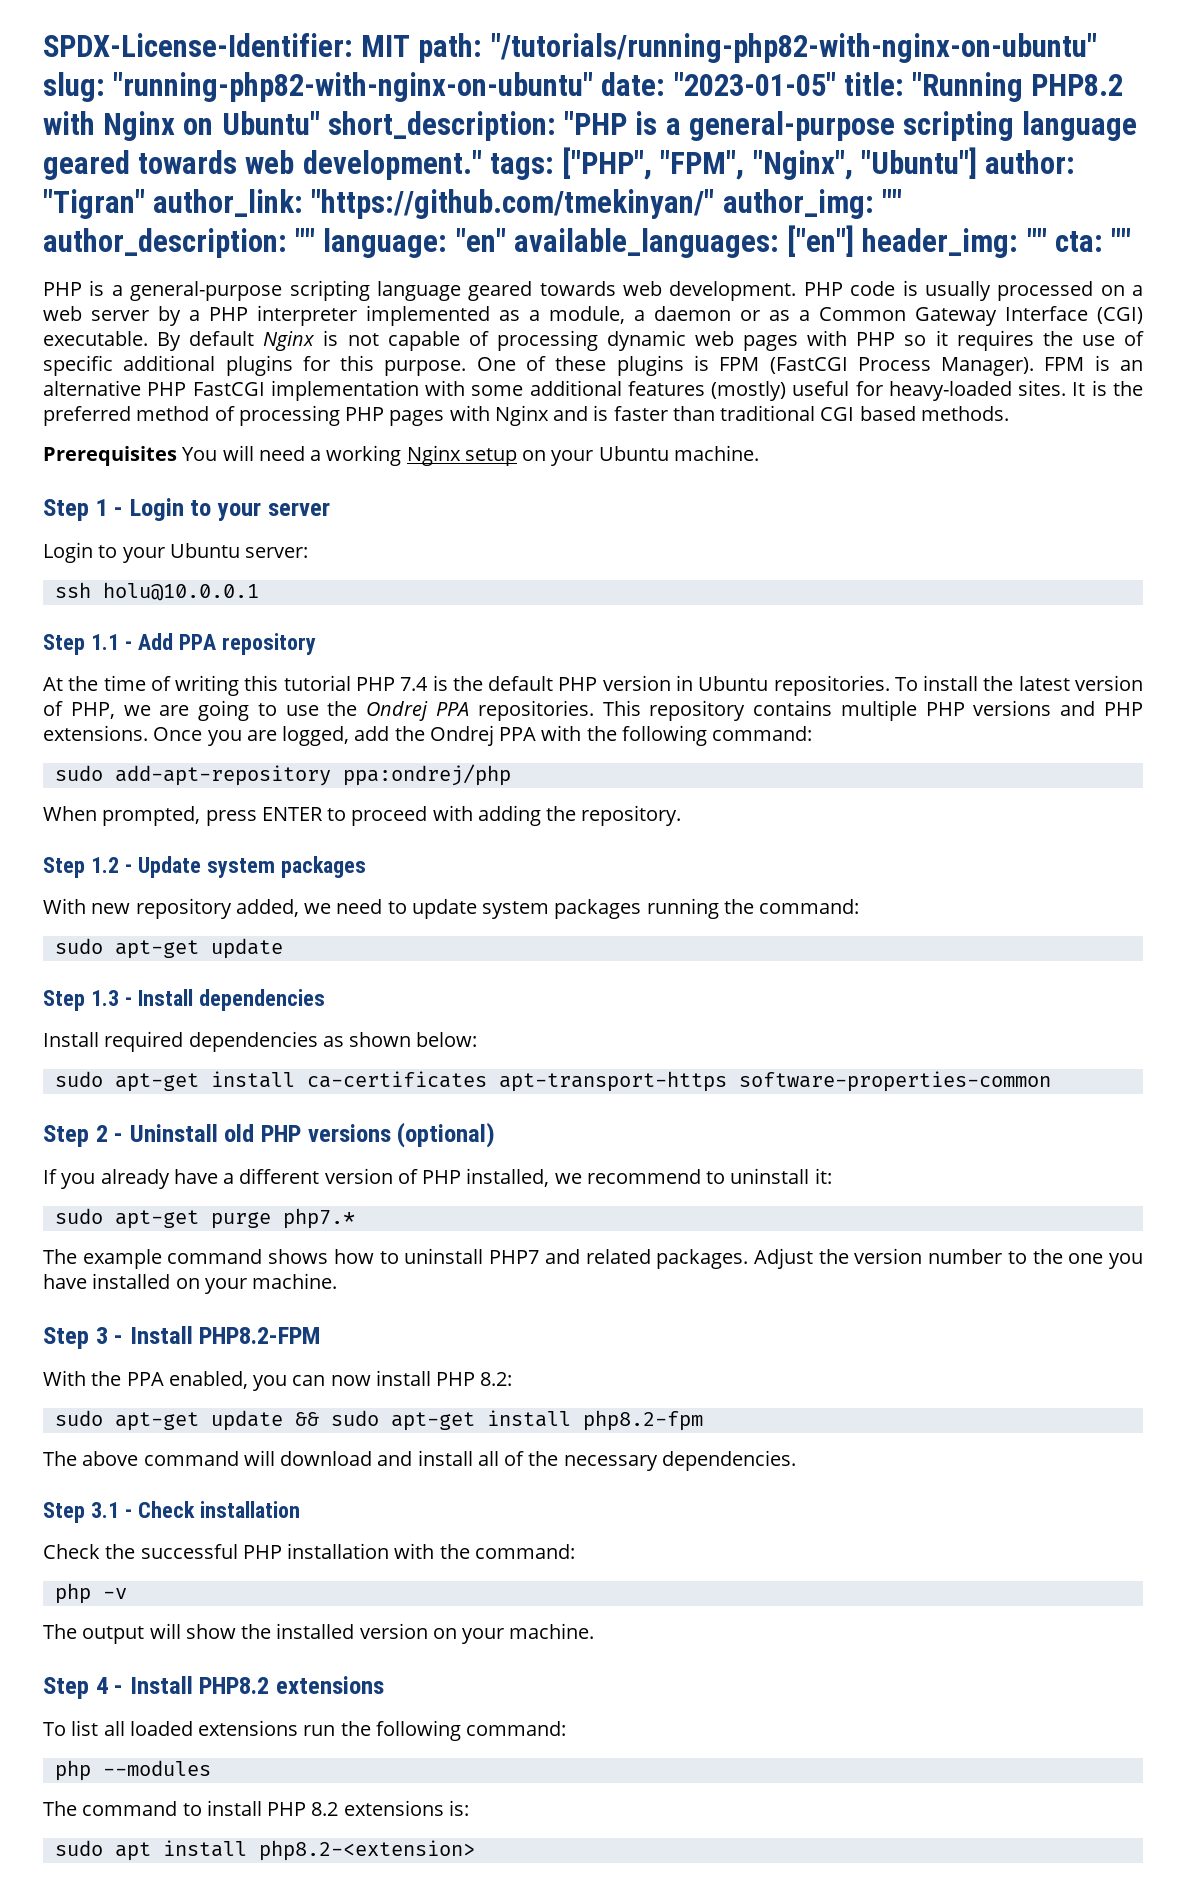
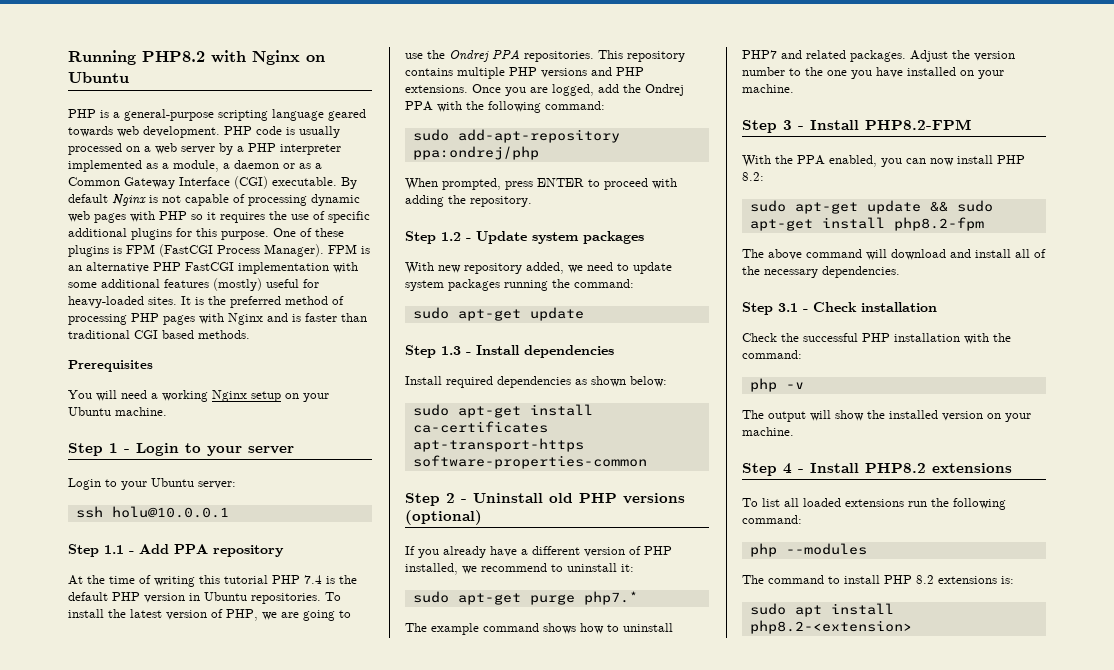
- SPDX-License-Identifier: MIT path: "/tutorials/running-php82-with-nginx-on-ubuntu" slug: "running-php82-with-nginx-on-ubuntu" date: "2023-01-05" title: "Running PHP8.2 with Nginx on Ubuntu" short_description: "PHP is a general-purpose scripting language geared towards web development." tags: ["PHP", "FPM", "Nginx", "Ubuntu"] author: "Tigran" author_link: "https://github.com/tmekinyan/" author_img: "" author_description: "" language: "en" available_languages: ["en"] header_img: "" cta: ""
+ Running PHP8.2 with Nginx on Ubuntu
- Prerequisites You will need a working Nginx setup on your Ubuntu machine.
+ Prerequisites
+ You will need a working Nginx setup on your Ubuntu machine.

